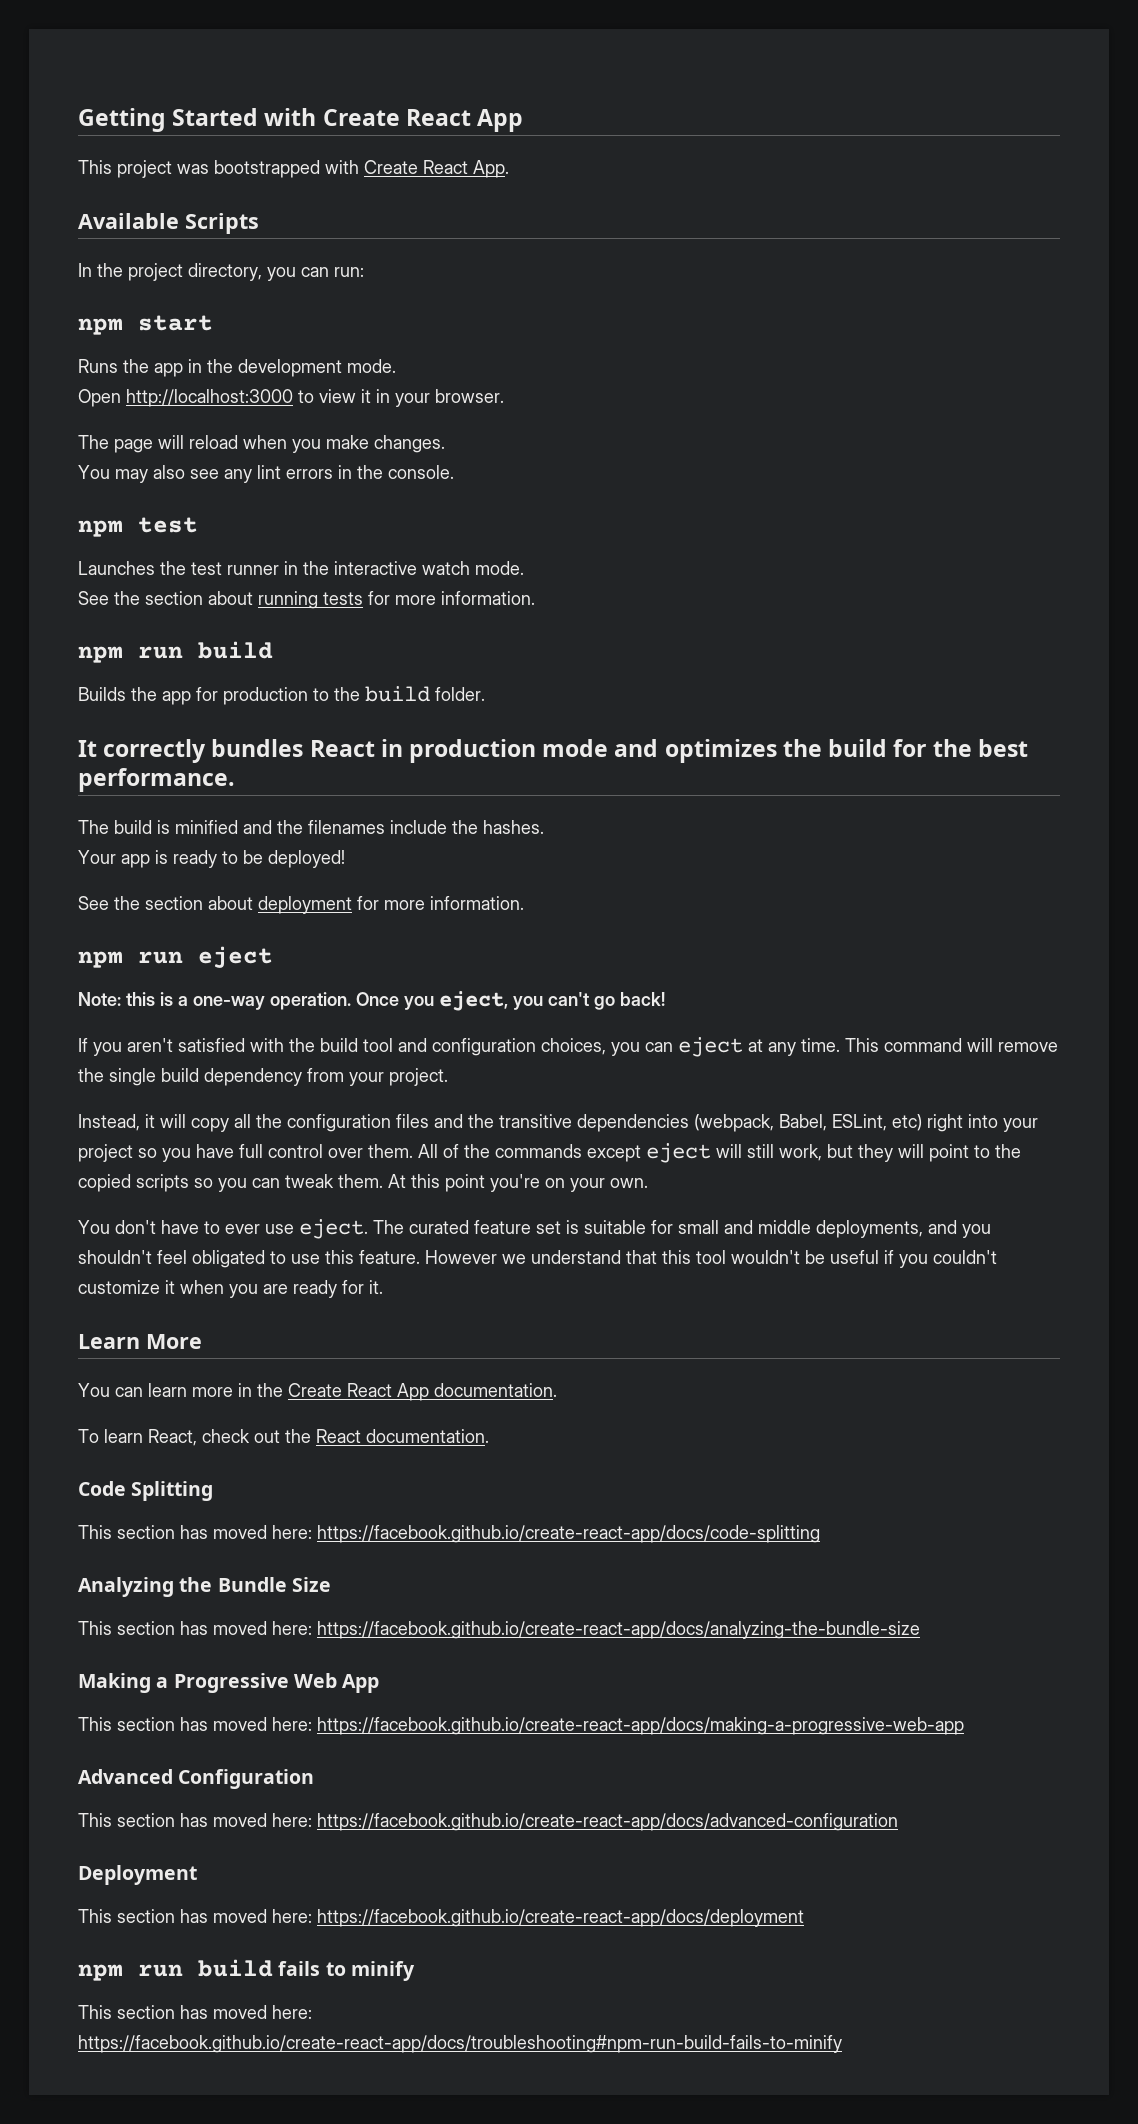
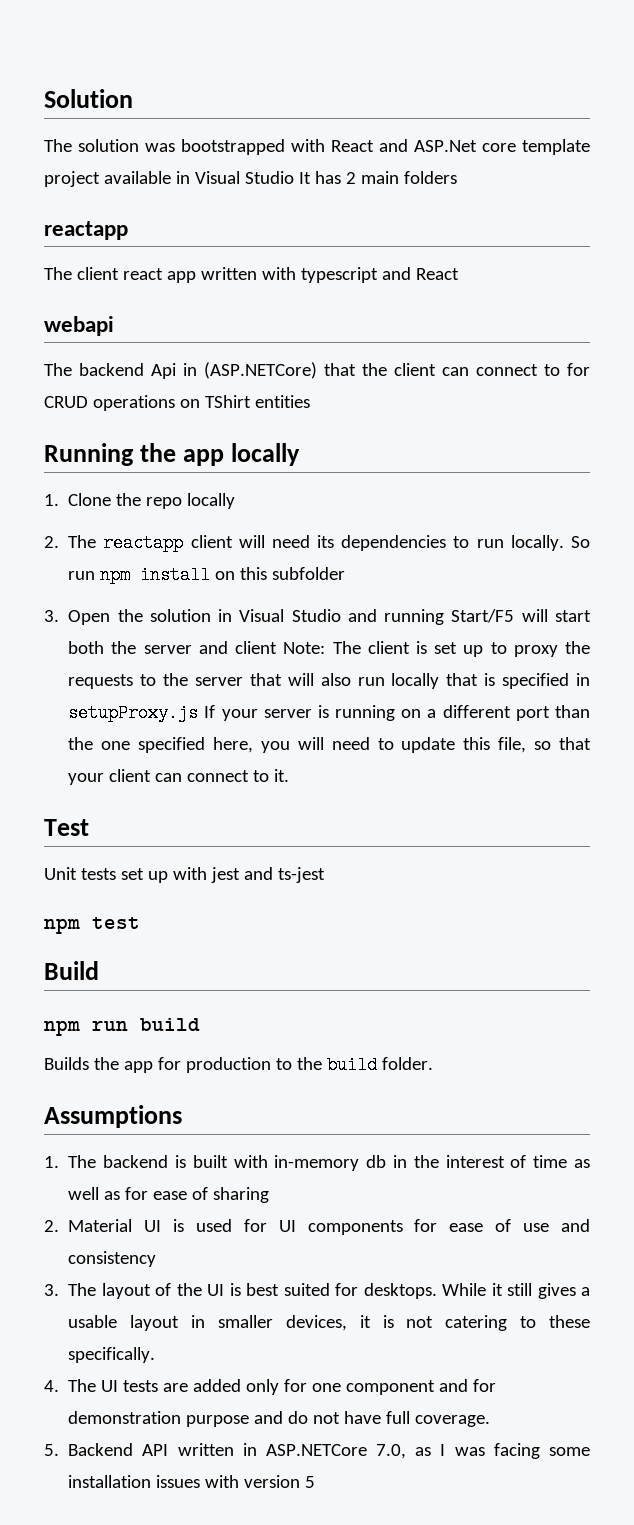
- Getting Started with Create React App
- This project was bootstrapped with Create React App.
- Available Scripts
- In the project directory, you can run:
- npm start
- Runs the app in the development mode.
- Open http://localhost:3000 to view it in your browser.
- The page will reload when you make changes.
- You may also see any lint errors in the console.
+ Solution
+ The solution was bootstrapped with React and ASP.Net core template project available in Visual Studio It has 2 main folders
+ reactapp
+ The client react app written with typescript and React
+ webapi
+ The backend Api in (ASP.NETCore) that the client can connect to for CRUD operations on TShirt entities
+ Running the app locally
+ 1. Clone the repo locally
+ 2. The reactapp client will need its dependencies to run locally. So run npm install on this subfolder
+ 3. Open the solution in Visual Studio and running Start/F5 will start both the server and client Note: The client is set up to proxy the requests to the server that will also run locally that is specified in setupProxy.js If your server is running on a different port than the one specified here, you will need to update this file, so that your client can connect to it.
+ Test
+ Unit tests set up with jest and ts-jest
  npm test
- Launches the test runner in the interactive watch mode.
- See the section about running tests for more information.
+ Build
- It correctly bundles React in production mode and optimizes the build for the best performance.
- The build is minified and the filenames include the hashes.
- Your app is ready to be deployed!
- See the section about deployment for more information.
- npm run eject
- Note: this is a one-way operation. Once you eject, you can't go back!
- If you aren't satisfied with the build tool and configuration choices, you can eject at any time. This command will remove the single build dependency from your project.
- Instead, it will copy all the configuration files and the transitive dependencies (webpack, Babel, ESLint, etc) right into your project so you have full control over them. All of the commands except eject will still work, but they will point to the copied scripts so you can tweak them. At this point you're on your own.
- You don't have to ever use eject. The curated feature set is suitable for small and middle deployments, and you shouldn't feel obligated to use this feature. However we understand that this tool wouldn't be useful if you couldn't customize it when you are ready for it.
- Learn More
- You can learn more in the Create React App documentation.
- To learn React, check out the React documentation.
- Code Splitting
- This section has moved here: https://facebook.github.io/create-react-app/docs/code-splitting
- Analyzing the Bundle Size
- This section has moved here: https://facebook.github.io/create-react-app/docs/analyzing-the-bundle-size
- Making a Progressive Web App
- This section has moved here: https://facebook.github.io/create-react-app/docs/making-a-progressive-web-app
- Advanced Configuration
- This section has moved here: https://facebook.github.io/create-react-app/docs/advanced-configuration
- Deployment
- This section has moved here: https://facebook.github.io/create-react-app/docs/deployment
- npm run build fails to minify
- This section has moved here: https://facebook.github.io/create-react-app/docs/troubleshooting#npm-run-build-fails-to-minify
+ Assumptions
+ 1. The backend is built with in-memory db in the interest of time as well as for ease of sharing
+ 2. Material UI is used for UI components for ease of use and consistency
+ 3. The layout of the UI is best suited for desktops. While it still gives a usable layout in smaller devices, it is not catering to these specifically.
+ 4. The UI tests are added only for one component and for demonstration purpose and do not have full coverage.
+ 5. Backend API written in ASP.NETCore 7.0, as I was facing some installation issues with version 5

